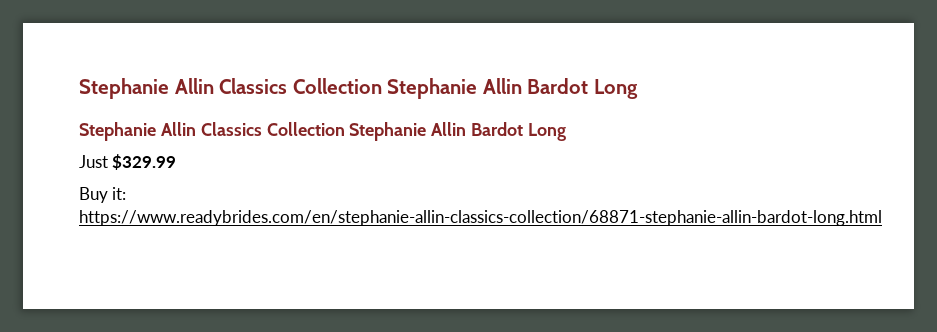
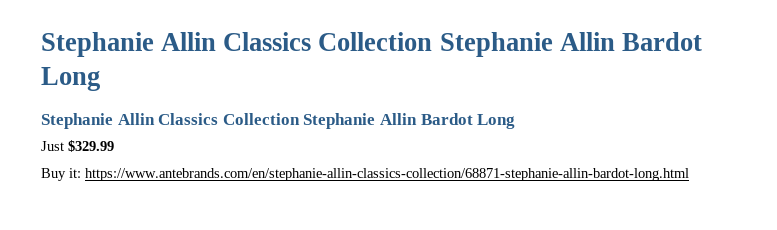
- Buy it: https://www.readybrides.com/en/stephanie-allin-classics-collection/68871-stephanie-allin-bardot-long.html
+ Buy it: https://www.antebrands.com/en/stephanie-allin-classics-collection/68871-stephanie-allin-bardot-long.html

